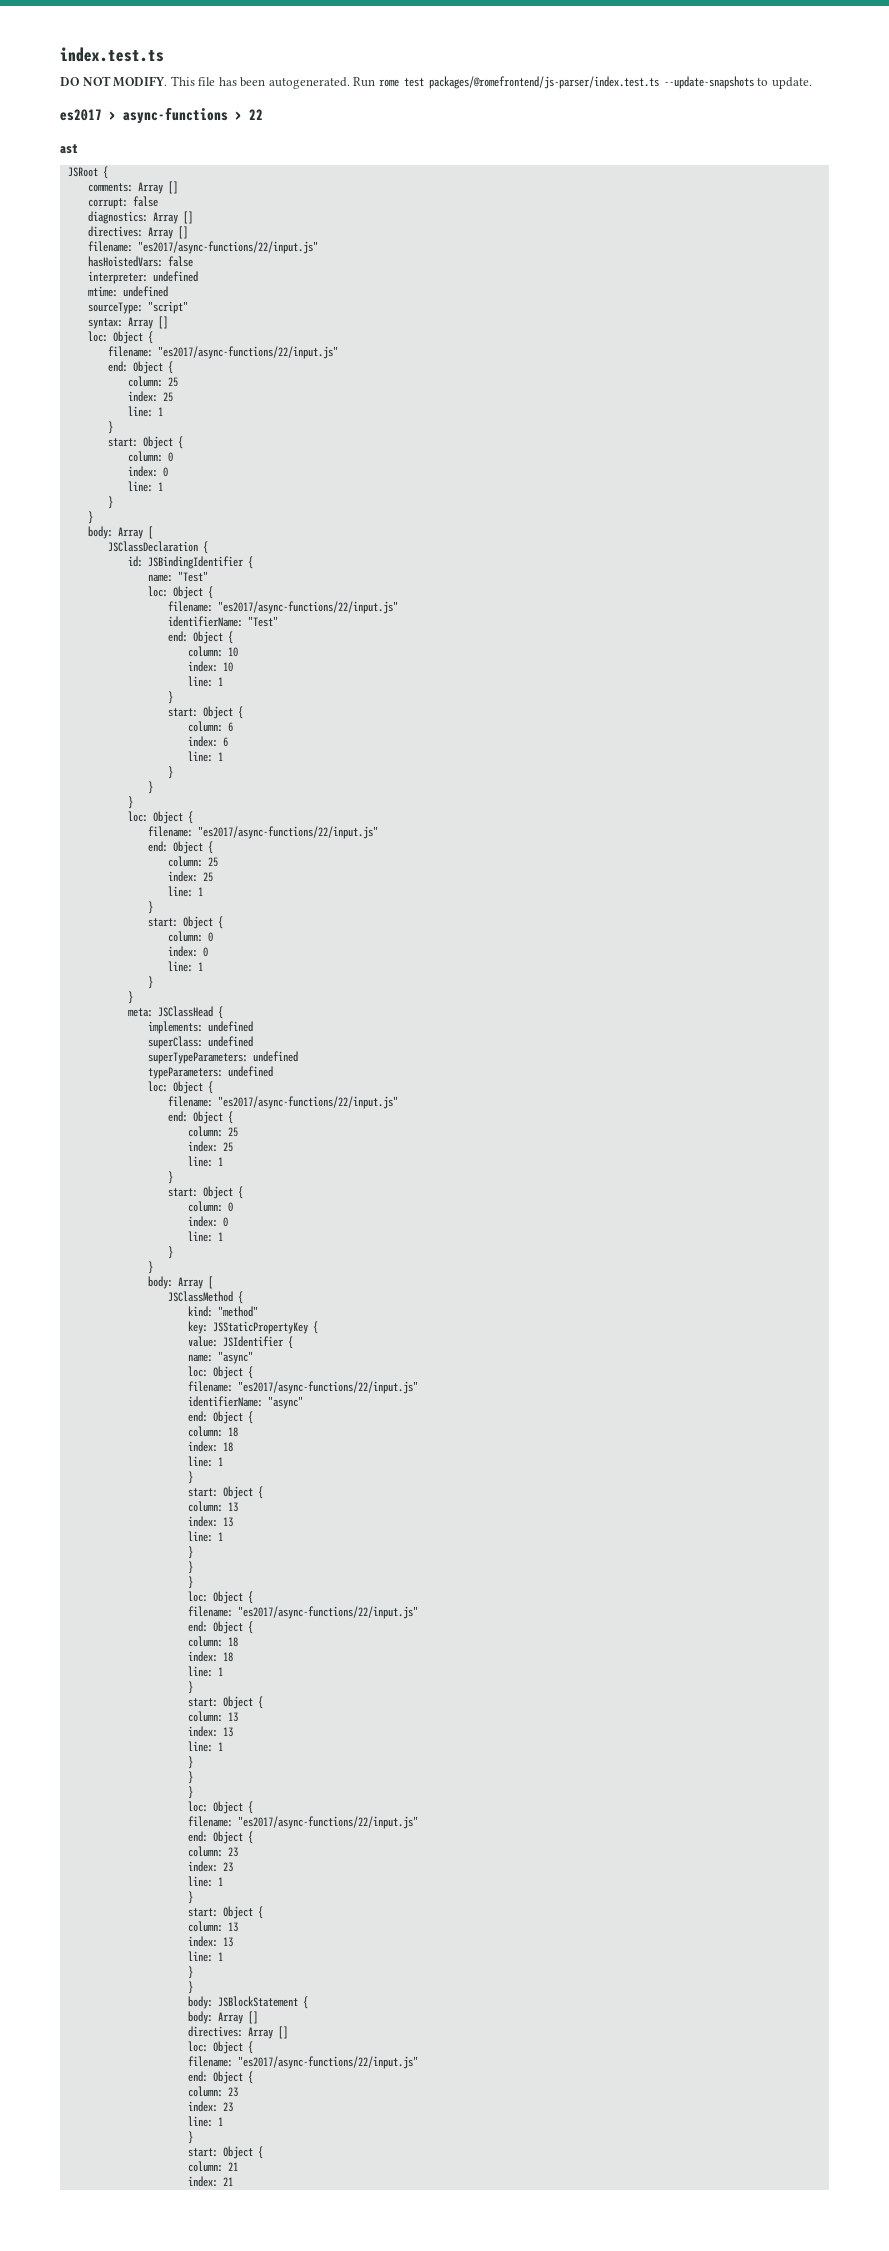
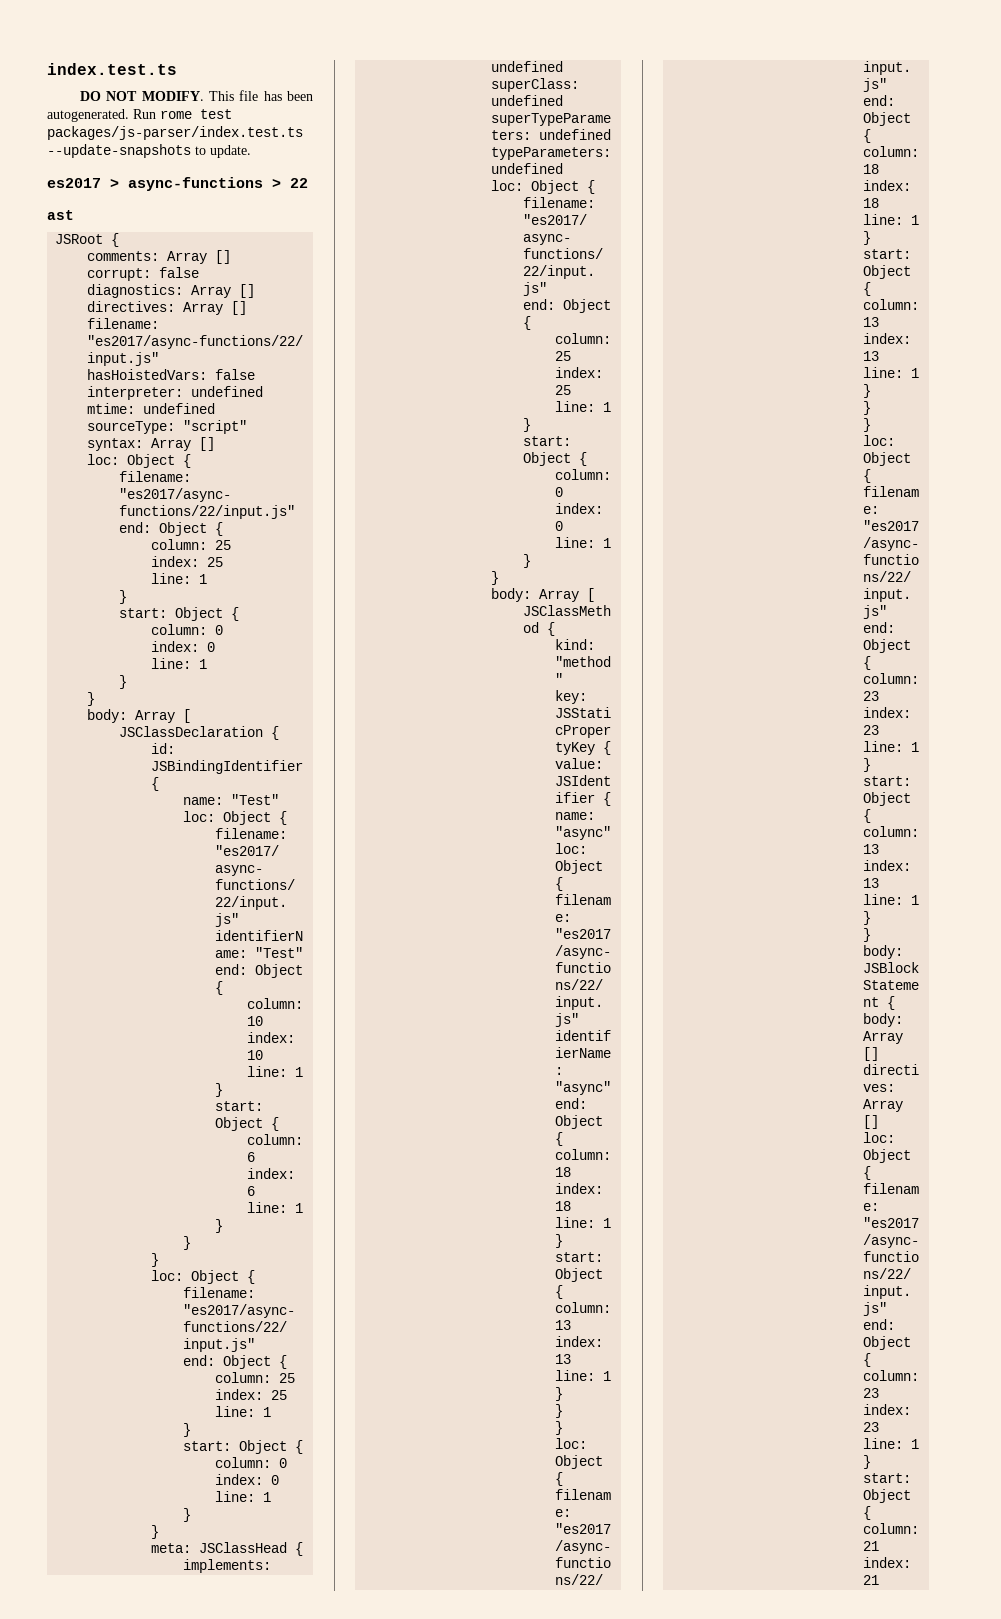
- Run rome test packages/@romefrontend/js-parser/index.test.ts --update-snapshots to update.
+ Run rome test packages/js-parser/index.test.ts --update-snapshots to update.

